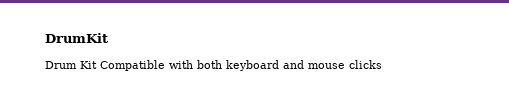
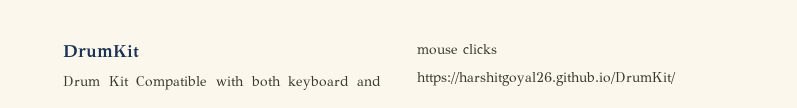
+ https://harshitgoyal26.github.io/DrumKit/

